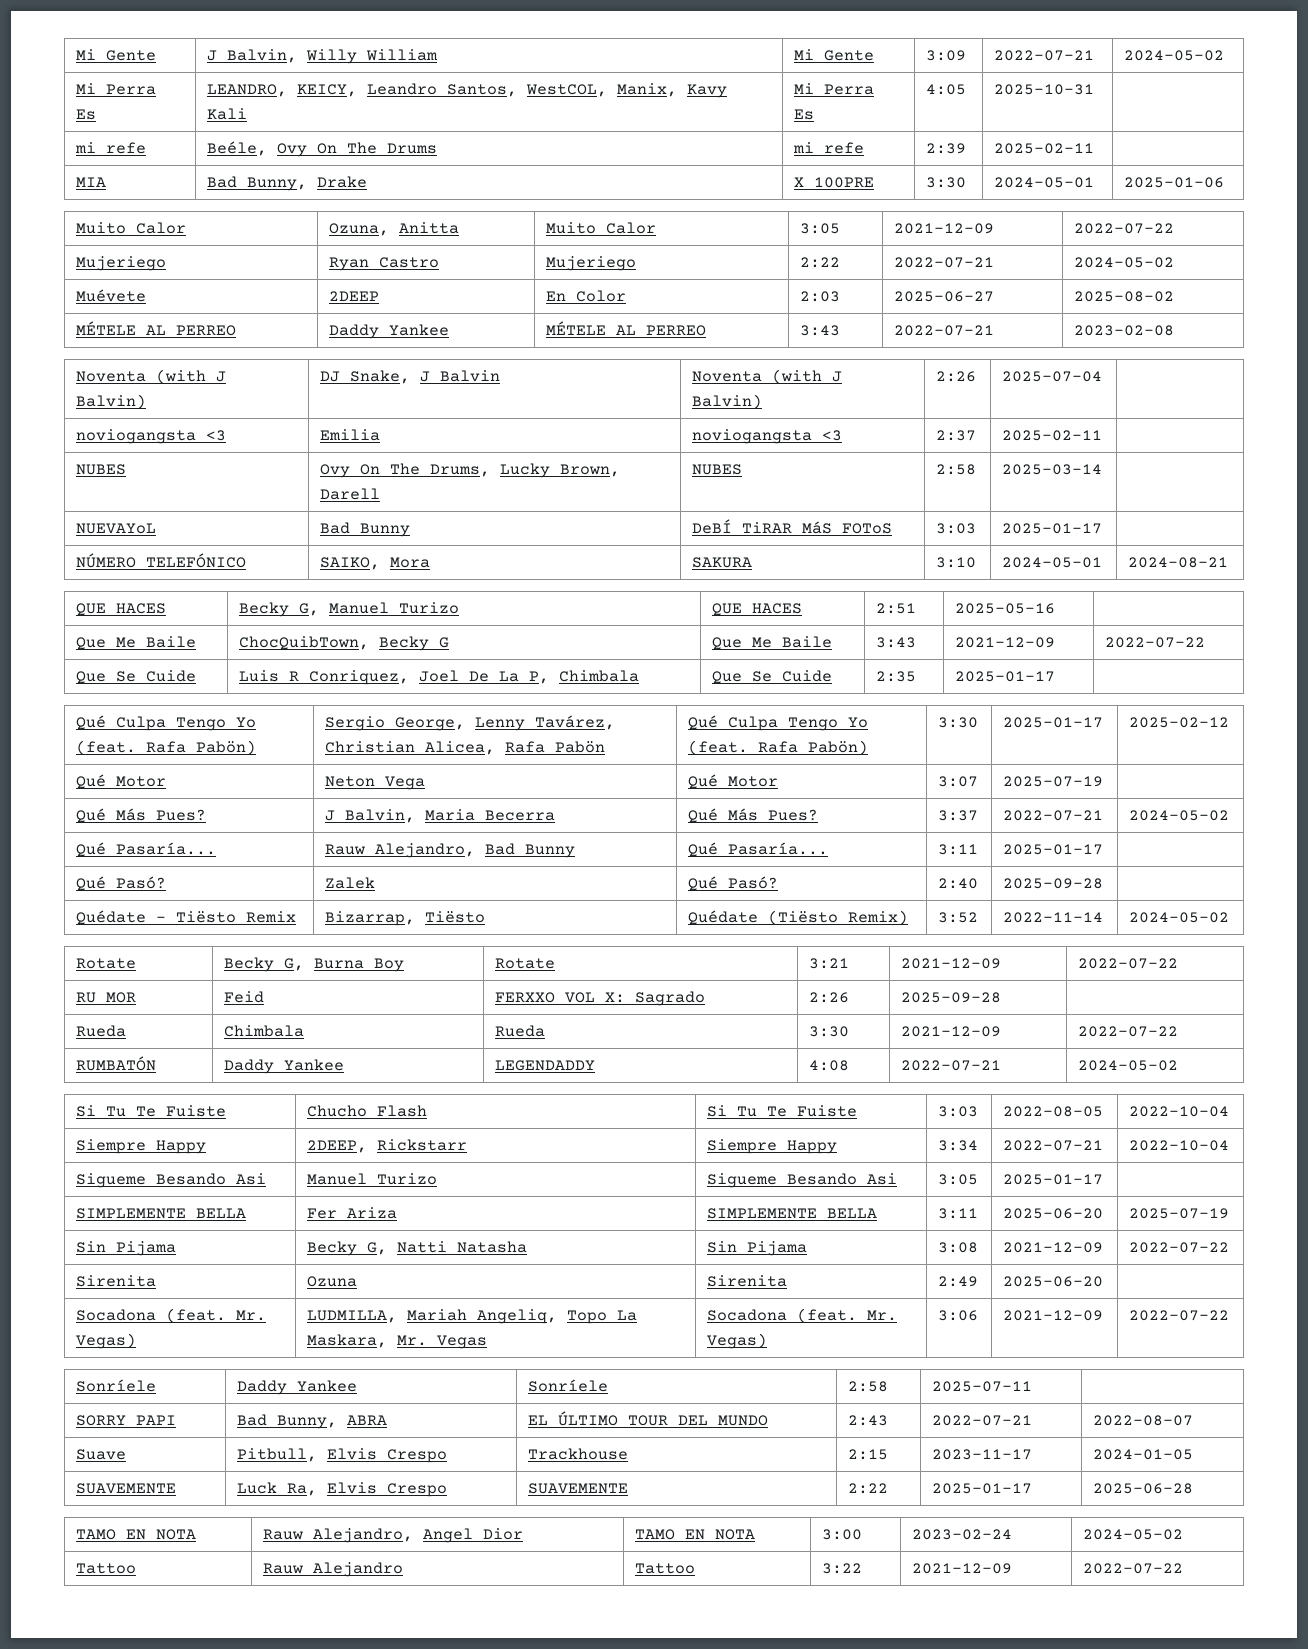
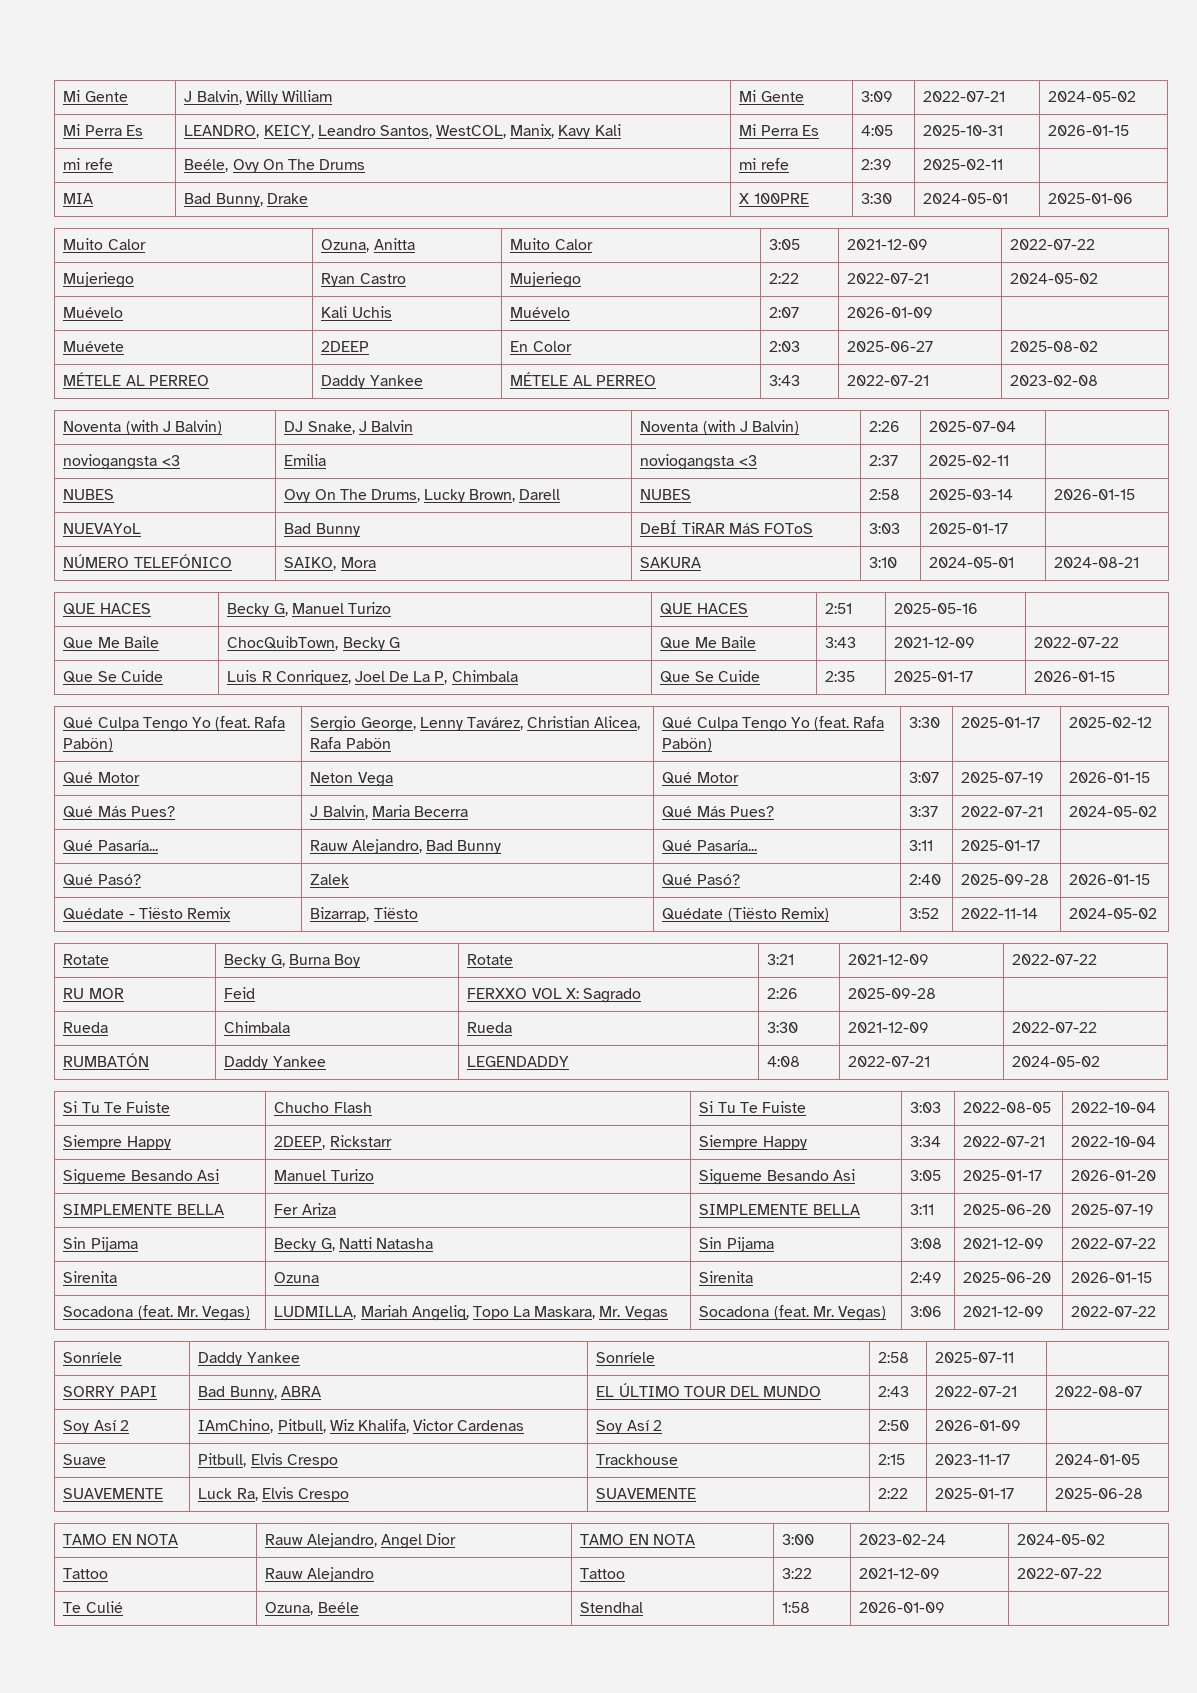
- Mi Perra Es | LEANDRO, KEICY, Leandro Santos, WestCOL, Manix, Kavy Kali | Mi Perra Es | 4:05 | 2025-10-31 |
+ Mi Perra Es | LEANDRO, KEICY, Leandro Santos, WestCOL, Manix, Kavy Kali | Mi Perra Es | 4:05 | 2025-10-31 | 2026-01-15
+ Muévelo | Kali Uchis | Muévelo | 2:07 | 2026-01-09 |
- NUBES | Ovy On The Drums, Lucky Brown, Darell | NUBES | 2:58 | 2025-03-14 |
+ NUBES | Ovy On The Drums, Lucky Brown, Darell | NUBES | 2:58 | 2025-03-14 | 2026-01-15
- Que Se Cuide | Luis R Conriquez, Joel De La P, Chimbala | Que Se Cuide | 2:35 | 2025-01-17 |
+ Que Se Cuide | Luis R Conriquez, Joel De La P, Chimbala | Que Se Cuide | 2:35 | 2025-01-17 | 2026-01-15
- Qué Motor | Neton Vega | Qué Motor | 3:07 | 2025-07-19 |
+ Qué Motor | Neton Vega | Qué Motor | 3:07 | 2025-07-19 | 2026-01-15
- Qué Pasó? | Zalek | Qué Pasó? | 2:40 | 2025-09-28 |
+ Qué Pasó? | Zalek | Qué Pasó? | 2:40 | 2025-09-28 | 2026-01-15
- Sigueme Besando Asi | Manuel Turizo | Sigueme Besando Asi | 3:05 | 2025-01-17 |
+ Sigueme Besando Asi | Manuel Turizo | Sigueme Besando Asi | 3:05 | 2025-01-17 | 2026-01-20
- Sirenita | Ozuna | Sirenita | 2:49 | 2025-06-20 |
+ Sirenita | Ozuna | Sirenita | 2:49 | 2025-06-20 | 2026-01-15
+ Soy Así 2 | IAmChino, Pitbull, Wiz Khalifa, Victor Cardenas | Soy Así 2 | 2:50 | 2026-01-09 |
+ Te Culié | Ozuna, Beéle | Stendhal | 1:58 | 2026-01-09 |

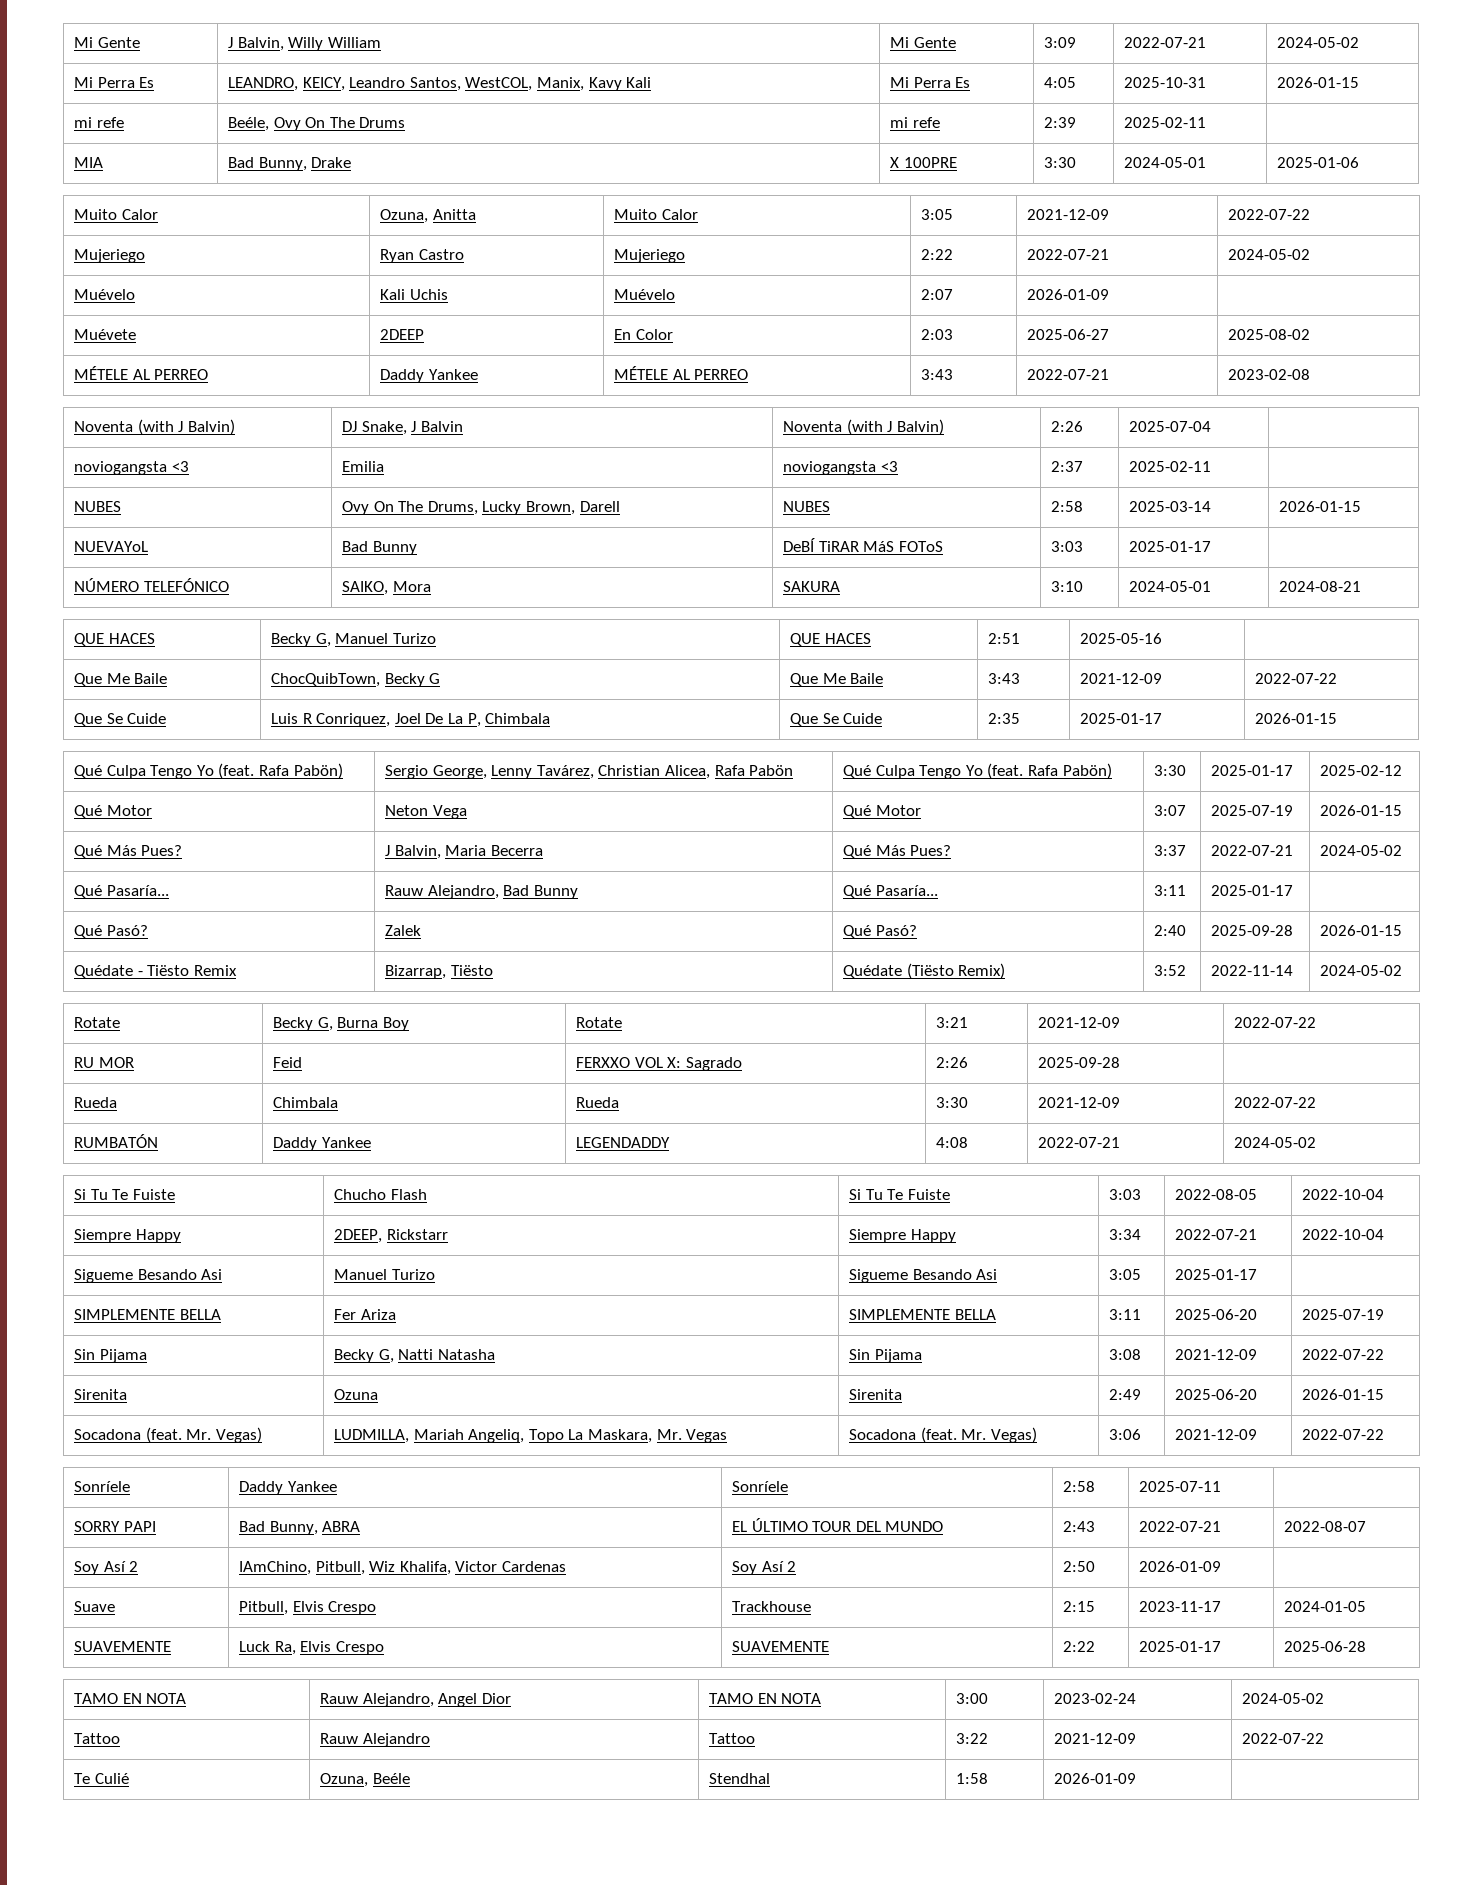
- Sigueme Besando Asi | Manuel Turizo | Sigueme Besando Asi | 3:05 | 2025-01-17 | 2026-01-20
+ Sigueme Besando Asi | Manuel Turizo | Sigueme Besando Asi | 3:05 | 2025-01-17 |

